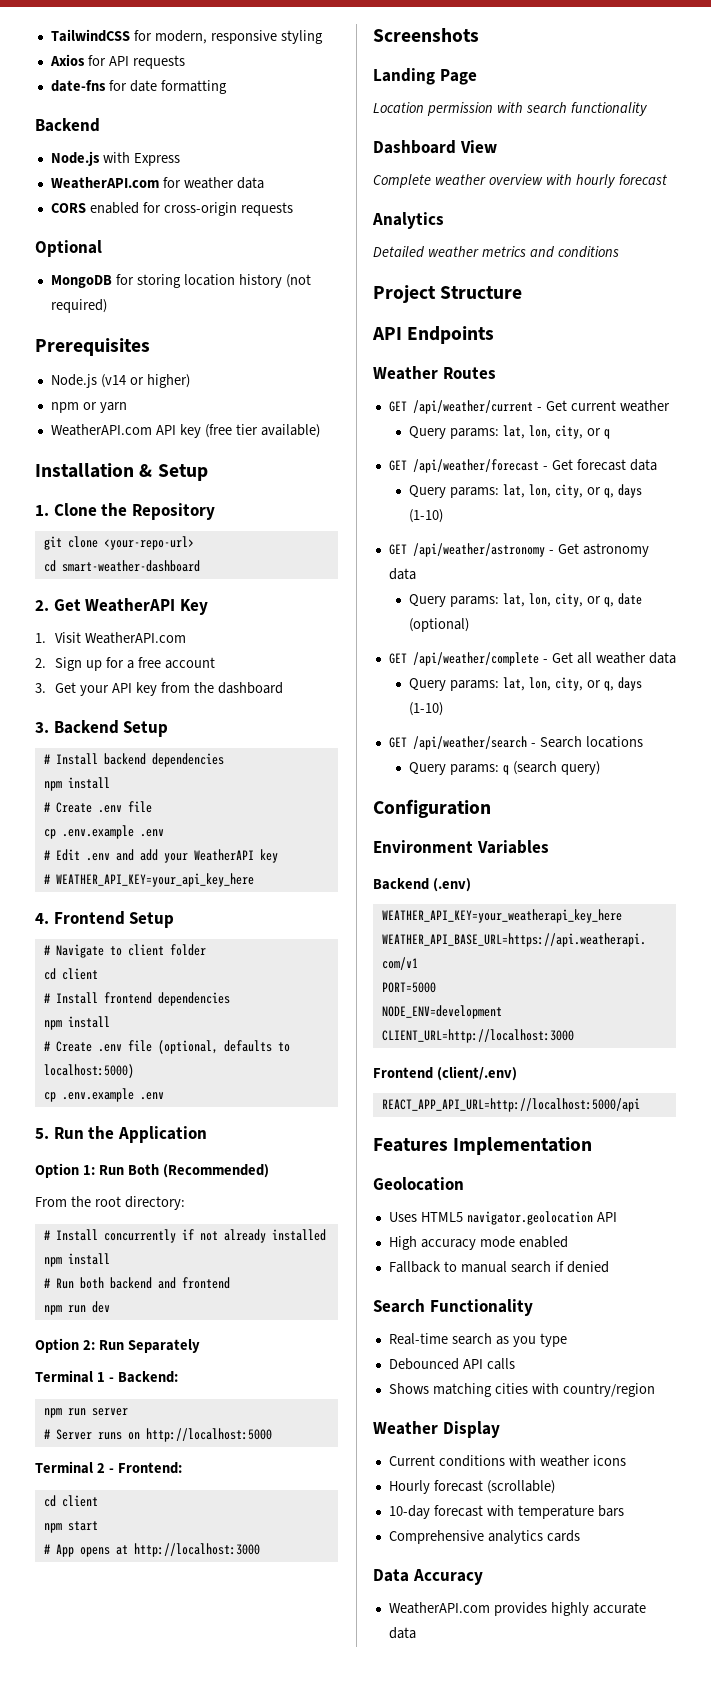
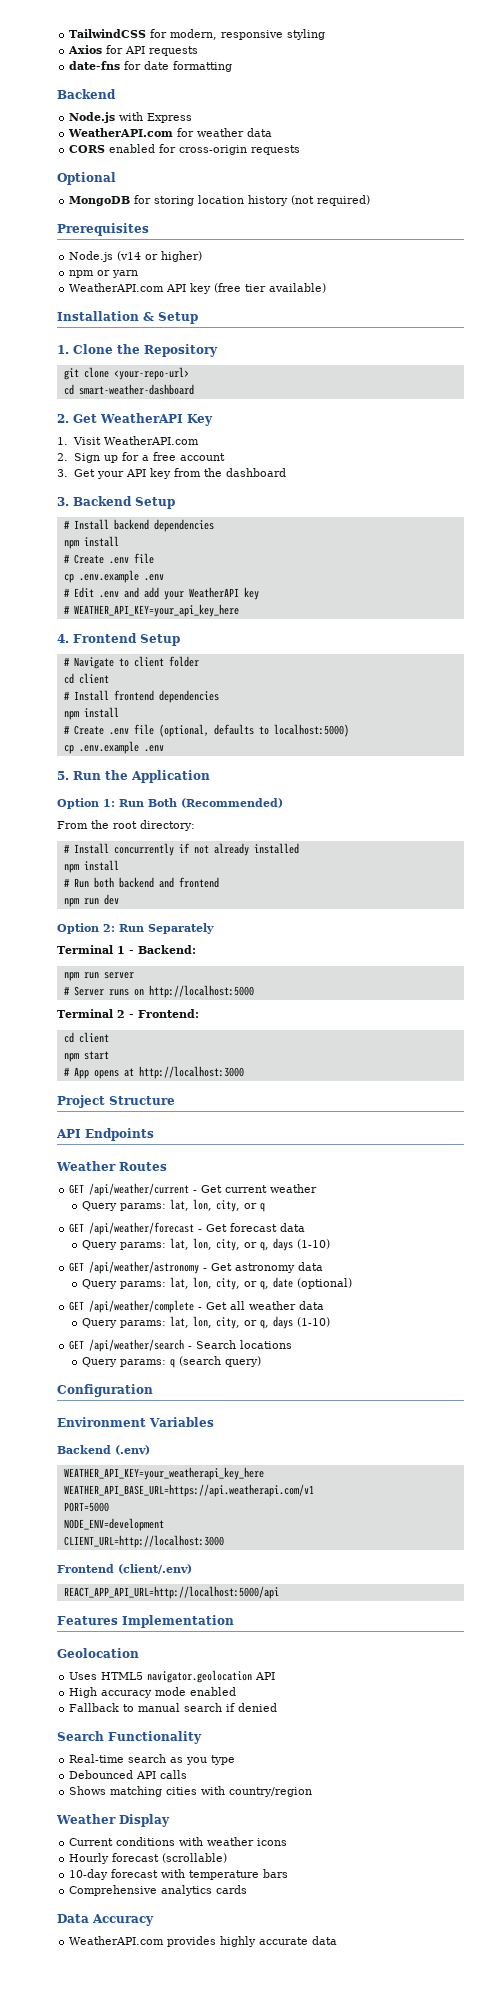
- Screenshots
- Landing Page
- Location permission with search functionality
- Dashboard View
- Complete weather overview with hourly forecast
- Analytics
- Detailed weather metrics and conditions

